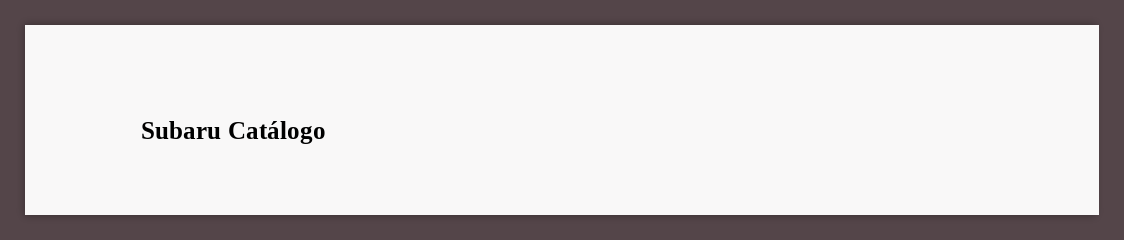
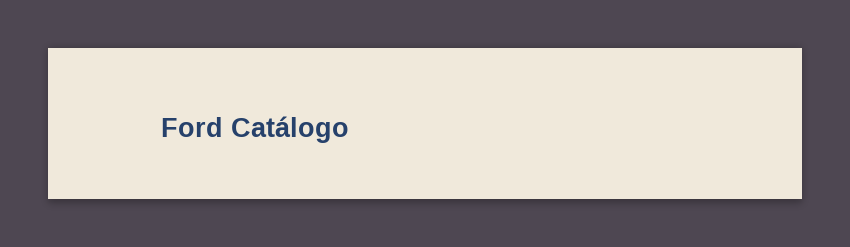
- Subaru Catálogo
+ Ford Catálogo

